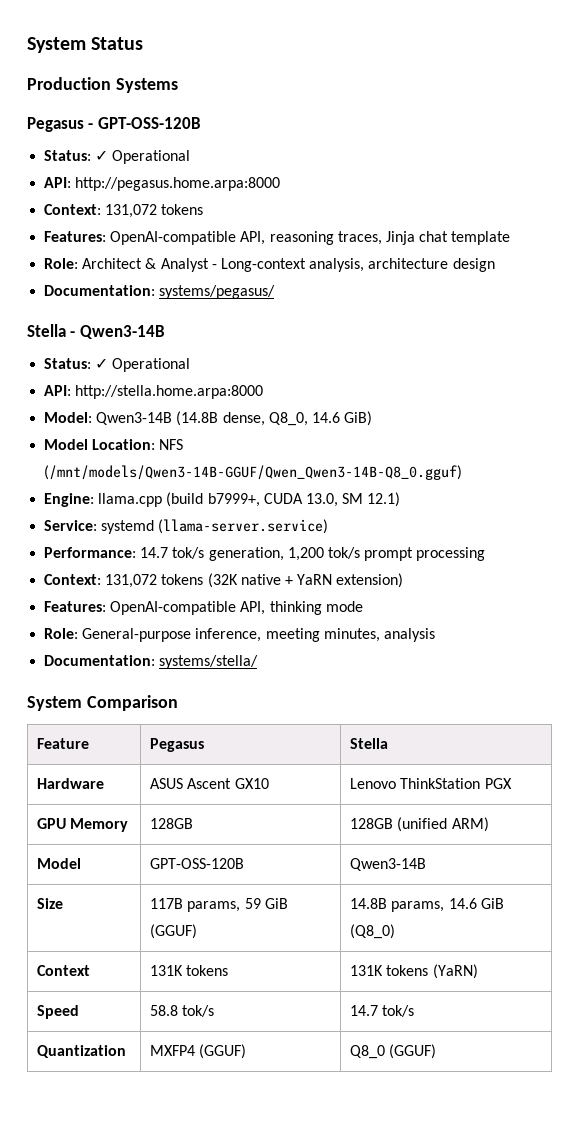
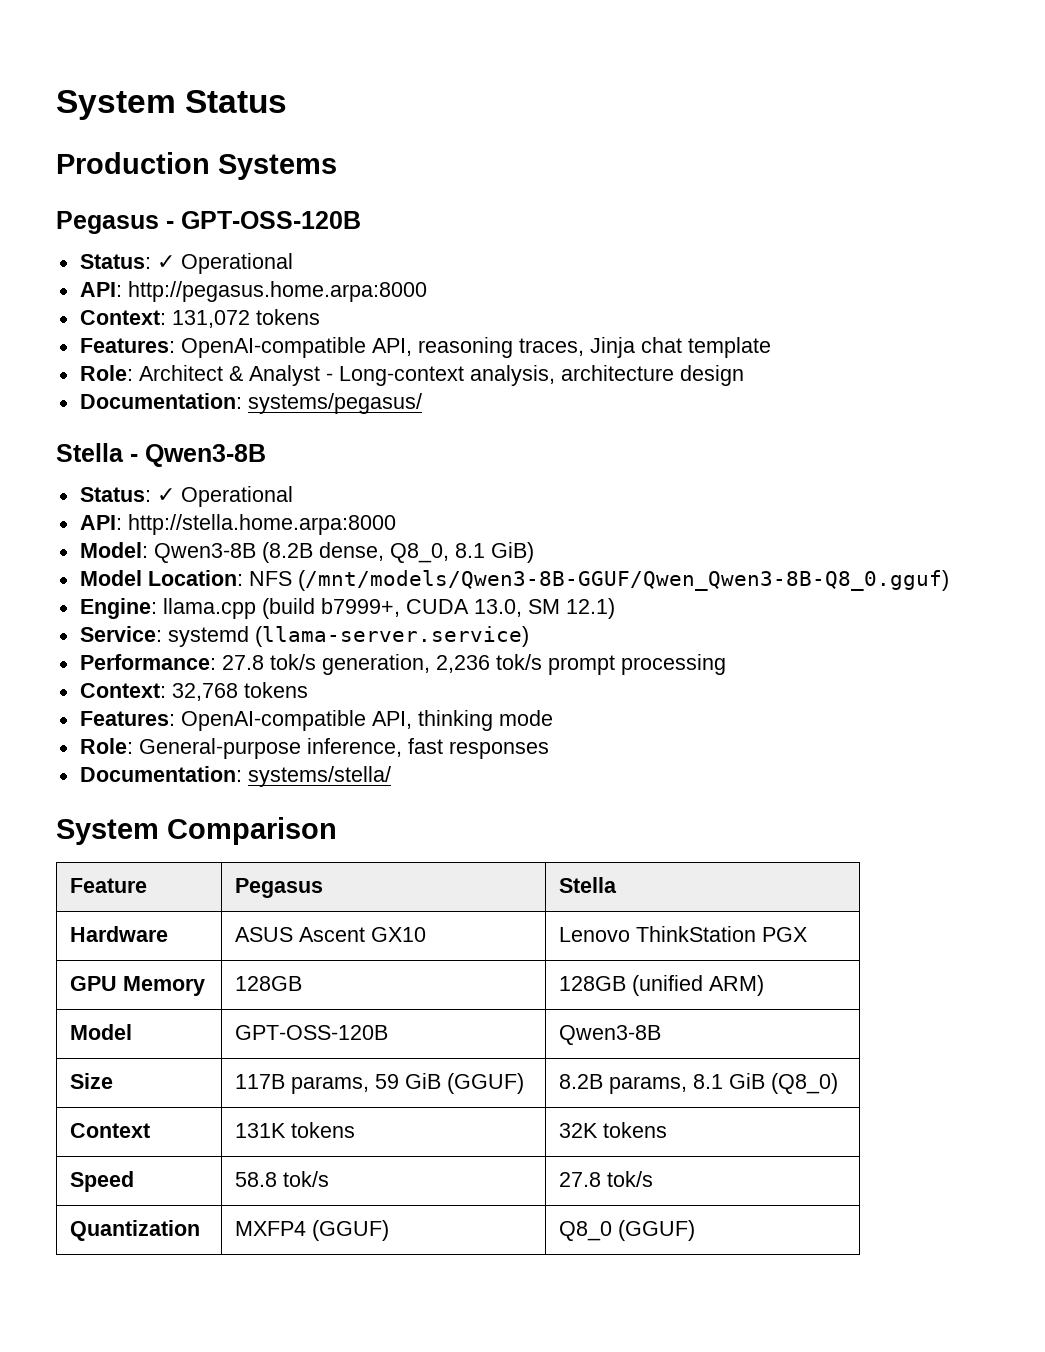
- Stella - Qwen3-14B
+ Stella - Qwen3-8B
- Model: Qwen3-14B (14.8B dense, Q8_0, 14.6 GiB)
+ Model: Qwen3-8B (8.2B dense, Q8_0, 8.1 GiB)
- Model Location: NFS (/mnt/models/Qwen3-14B-GGUF/Qwen_Qwen3-14B-Q8_0.gguf)
+ Model Location: NFS (/mnt/models/Qwen3-8B-GGUF/Qwen_Qwen3-8B-Q8_0.gguf)
- Performance: 14.7 tok/s generation, 1,200 tok/s prompt processing
+ Performance: 27.8 tok/s generation, 2,236 tok/s prompt processing
- Context: 131,072 tokens (32K native + YaRN extension)
+ Context: 32,768 tokens
- Role: General-purpose inference, meeting minutes, analysis
+ Role: General-purpose inference, fast responses
- Model | GPT-OSS-120B | Qwen3-14B
+ Model | GPT-OSS-120B | Qwen3-8B
- Size | 117B params, 59 GiB (GGUF) | 14.8B params, 14.6 GiB (Q8_0)
+ Size | 117B params, 59 GiB (GGUF) | 8.2B params, 8.1 GiB (Q8_0)
- Context | 131K tokens | 131K tokens (YaRN)
+ Context | 131K tokens | 32K tokens
- Speed | 58.8 tok/s | 14.7 tok/s
+ Speed | 58.8 tok/s | 27.8 tok/s

